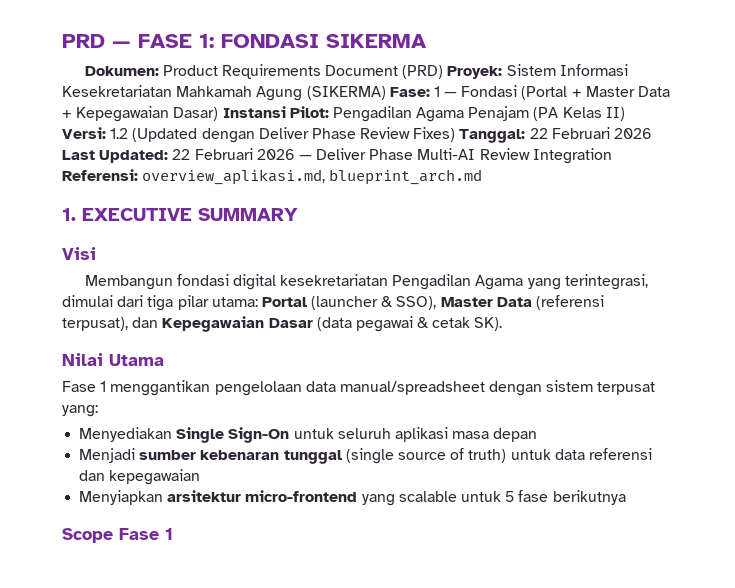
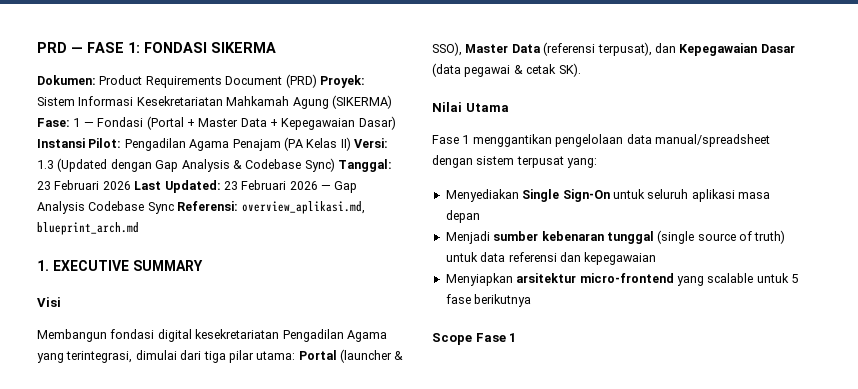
- Dokumen: Product Requirements Document (PRD) Proyek: Sistem Informasi Kesekretariatan Mahkamah Agung (SIKERMA) Fase: 1 — Fondasi (Portal + Master Data + Kepegawaian Dasar) Instansi Pilot: Pengadilan Agama Penajam (PA Kelas II) Versi: 1.2 (Updated dengan Deliver Phase Review Fixes) Tanggal: 22 Februari 2026 Last Updated: 22 Februari 2026 — Deliver Phase Multi-AI Review Integration Referensi: overview_aplikasi.md, blueprint_arch.md
+ Dokumen: Product Requirements Document (PRD) Proyek: Sistem Informasi Kesekretariatan Mahkamah Agung (SIKERMA) Fase: 1 — Fondasi (Portal + Master Data + Kepegawaian Dasar) Instansi Pilot: Pengadilan Agama Penajam (PA Kelas II) Versi: 1.3 (Updated dengan Gap Analysis & Codebase Sync) Tanggal: 23 Februari 2026 Last Updated: 23 Februari 2026 — Gap Analysis Codebase Sync Referensi: overview_aplikasi.md, blueprint_arch.md

